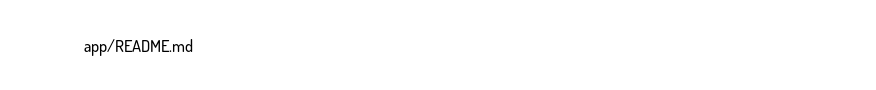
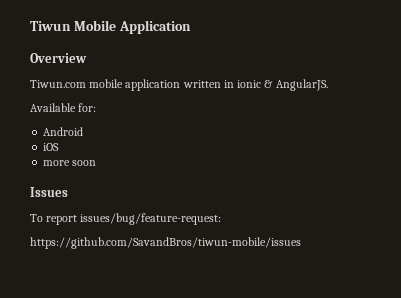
- app/README.md
+ Tiwun Mobile Application
+ Overview
+ Tiwun.com mobile application written in ionic & AngularJS.
+ Available for:
+ Android
+ iOS
+ more soon
+ Issues
+ To report issues/bug/feature-request:
+ https://github.com/SavandBros/tiwun-mobile/issues

